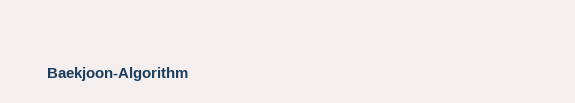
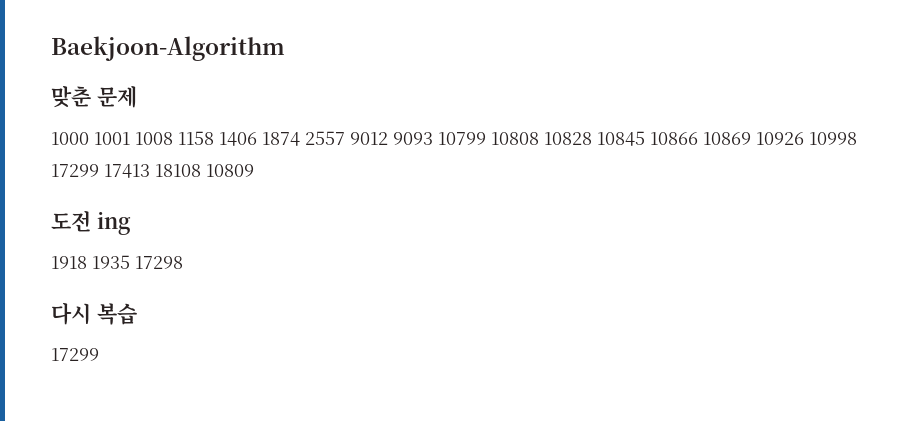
+ 맞춘 문제
+ 1000 1001 1008 1158 1406 1874 2557 9012 9093 10799 10808 10828 10845 10866 10869 10926 10998 17299 17413 18108 10809
+ 도전 ing
+ 1918 1935 17298
+ 다시 복습
+ 17299

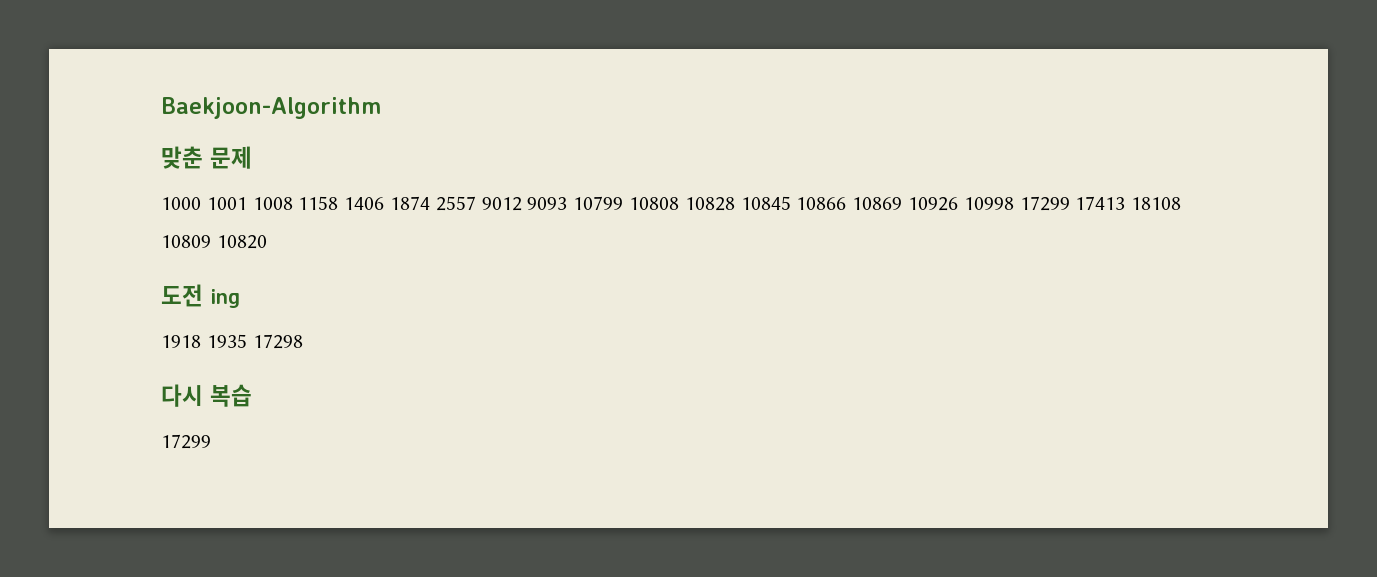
- 1000 1001 1008 1158 1406 1874 2557 9012 9093 10799 10808 10828 10845 10866 10869 10926 10998 17299 17413 18108 10809
+ 1000 1001 1008 1158 1406 1874 2557 9012 9093 10799 10808 10828 10845 10866 10869 10926 10998 17299 17413 18108 10809 10820

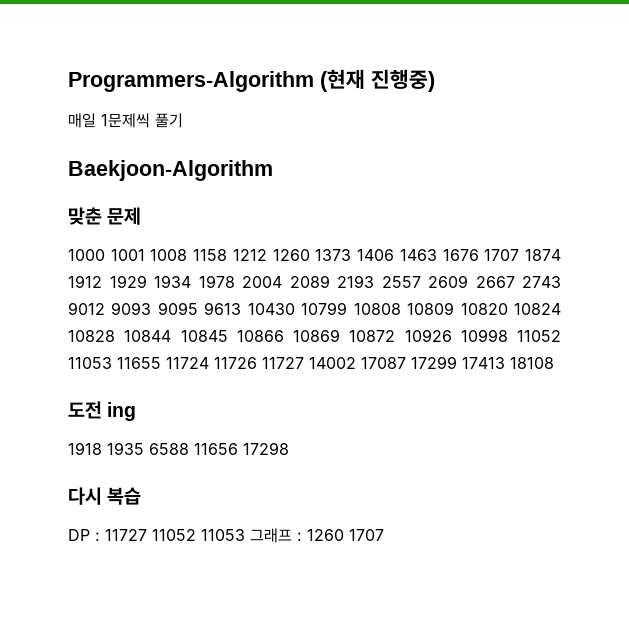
+ Programmers-Algorithm (현재 진행중)
+ 매일 1문제씩 풀기
- 1000 1001 1008 1158 1406 1874 2557 9012 9093 10799 10808 10828 10845 10866 10869 10926 10998 17299 17413 18108 10809 10820
+ 1000 1001 1008 1158 1212 1260 1373 1406 1463 1676 1707 1874 1912 1929 1934 1978 2004 2089 2193 2557 2609 2667 2743 9012 9093 9095 9613 10430 10799 10808 10809 10820 10824 10828 10844 10845 10866 10869 10872 10926 10998 11052 11053 11655 11724 11726 11727 14002 17087 17299 17413 18108
- 1918 1935 17298
+ 1918 1935 6588 11656 17298
  다시 복습
- 17299
+ DP : 11727 11052 11053 그래프 : 1260 1707

